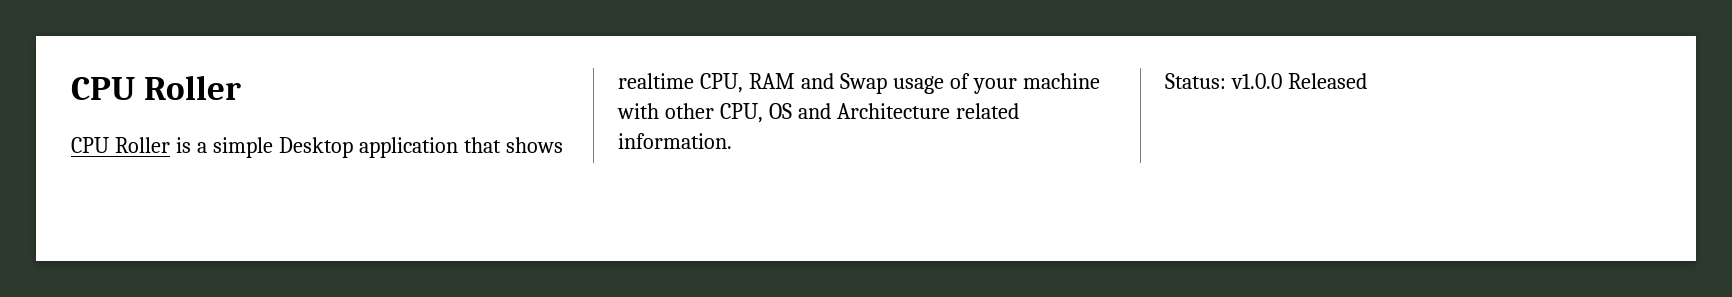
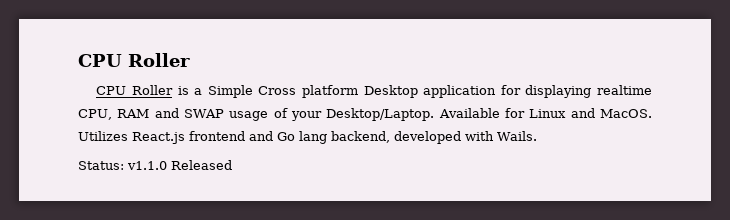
- CPU Roller is a simple Desktop application that shows realtime CPU, RAM and Swap usage of your machine with other CPU, OS and Architecture related information.
+ CPU Roller is a Simple Cross platform Desktop application for displaying realtime CPU, RAM and SWAP usage of your Desktop/Laptop. Available for Linux and MacOS. Utilizes React.js frontend and Go lang backend, developed with Wails.
- Status: v1.0.0 Released
+ Status: v1.1.0 Released

